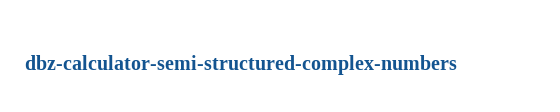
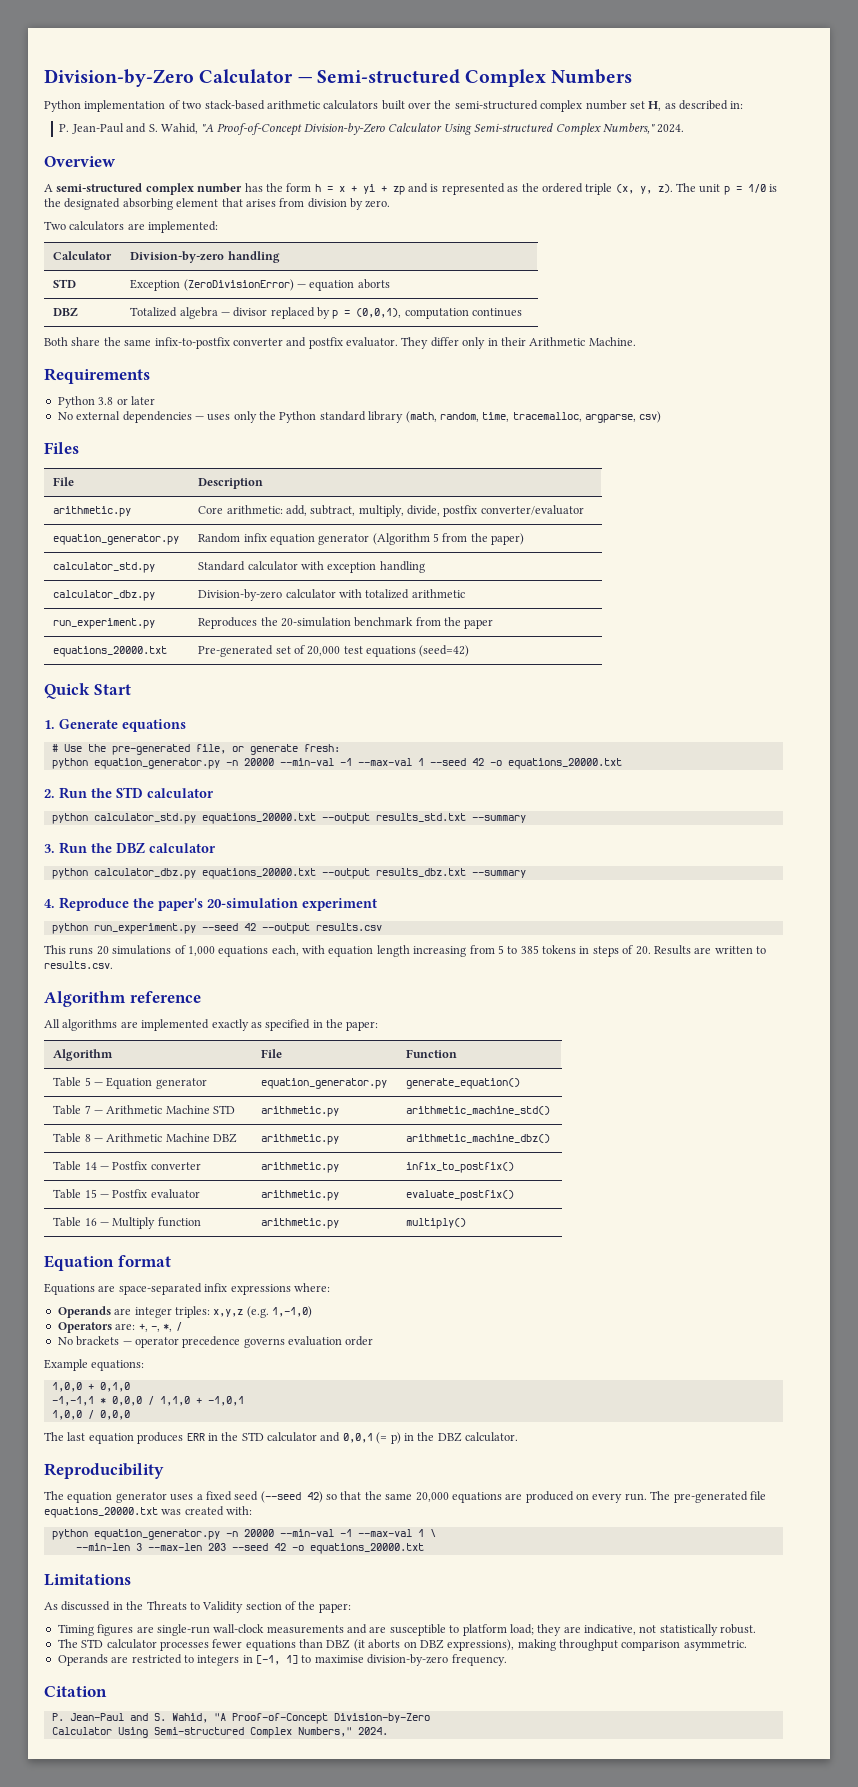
- dbz-calculator-semi-structured-complex-numbers
+ Division-by-Zero Calculator — Semi-structured Complex Numbers
+ Python implementation of two stack-based arithmetic calculators built over the semi-structured complex number set H, as described in:
+ P. Jean-Paul and S. Wahid, "A Proof-of-Concept Division-by-Zero Calculator Using Semi-structured Complex Numbers," 2024.
+ Overview
+ A semi-structured complex number has the form h = x + yi + zp and is represented as the ordered triple (x, y, z). The unit p = 1/0 is the designated absorbing element that arises from division by zero.
+ Two calculators are implemented:
+ Calculator | Division-by-zero handling
+ STD | Exception (ZeroDivisionError) — equation aborts
+ DBZ | Totalized algebra — divisor replaced by p = (0,0,1), computation continues
+ Both share the same infix-to-postfix converter and postfix evaluator. They differ only in their Arithmetic Machine.
+ Requirements
+ Python 3.8 or later
+ No external dependencies — uses only the Python standard library (math, random, time, tracemalloc, argparse, csv)
+ Files
+ File | Description
+ arithmetic.py | Core arithmetic: add, subtract, multiply, divide, postfix converter/evaluator
+ equation_generator.py | Random infix equation generator (Algorithm 5 from the paper)
+ calculator_std.py | Standard calculator with exception handling
+ calculator_dbz.py | Division-by-zero calculator with totalized arithmetic
+ run_experiment.py | Reproduces the 20-simulation benchmark from the paper
+ equations_20000.txt | Pre-generated set of 20,000 test equations (seed=42)
+ Quick Start
+ 1. Generate equations
+ # Use the pre-generated file, or generate fresh:
+ python equation_generator.py -n 20000 --min-val -1 --max-val 1 --seed 42 -o equations_20000.txt
+ 2. Run the STD calculator
+ python calculator_std.py equations_20000.txt --output results_std.txt --summary
+ 3. Run the DBZ calculator
+ python calculator_dbz.py equations_20000.txt --output results_dbz.txt --summary
+ 4. Reproduce the paper's 20-simulation experiment
+ python run_experiment.py --seed 42 --output results.csv
+ This runs 20 simulations of 1,000 equations each, with equation length increasing from 5 to 385 tokens in steps of 20. Results are written to results.csv.
+ Algorithm reference
+ All algorithms are implemented exactly as specified in the paper:
+ Algorithm | File | Function
+ Table 5 — Equation generator | equation_generator.py | generate_equation()
+ Table 7 — Arithmetic Machine STD | arithmetic.py | arithmetic_machine_std()
+ Table 8 — Arithmetic Machine DBZ | arithmetic.py | arithmetic_machine_dbz()
+ Table 14 — Postfix converter | arithmetic.py | infix_to_postfix()
+ Table 15 — Postfix evaluator | arithmetic.py | evaluate_postfix()
+ Table 16 — Multiply function | arithmetic.py | multiply()
+ Equation format
+ Equations are space-separated infix expressions where:
+ Operands are integer triples: x,y,z (e.g. 1,-1,0)
+ Operators are: +, -, *, /
+ No brackets — operator precedence governs evaluation order
+ Example equations:
+ 1,0,0 + 0,1,0
+ -1,-1,1 * 0,0,0 / 1,1,0 + -1,0,1
+ 1,0,0 / 0,0,0
+ The last equation produces ERR in the STD calculator and 0,0,1 (= p) in the DBZ calculator.
+ Reproducibility
+ The equation generator uses a fixed seed (--seed 42) so that the same 20,000 equations are produced on every run. The pre-generated file equations_20000.txt was created with:
+ python equation_generator.py -n 20000 --min-val -1 --max-val 1 \
+ --min-len 3 --max-len 203 --seed 42 -o equations_20000.txt
+ Limitations
+ As discussed in the Threats to Validity section of the paper:
+ Timing figures are single-run wall-clock measurements and are susceptible to platform load; they are indicative, not statistically robust.
+ The STD calculator processes fewer equations than DBZ (it aborts on DBZ expressions), making throughput comparison asymmetric.
+ Operands are restricted to integers in [-1, 1] to maximise division-by-zero frequency.
+ Citation
+ P. Jean-Paul and S. Wahid, "A Proof-of-Concept Division-by-Zero
+ Calculator Using Semi-structured Complex Numbers," 2024.

